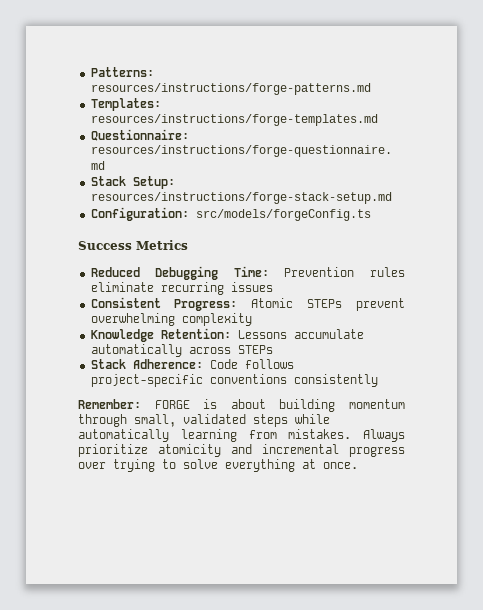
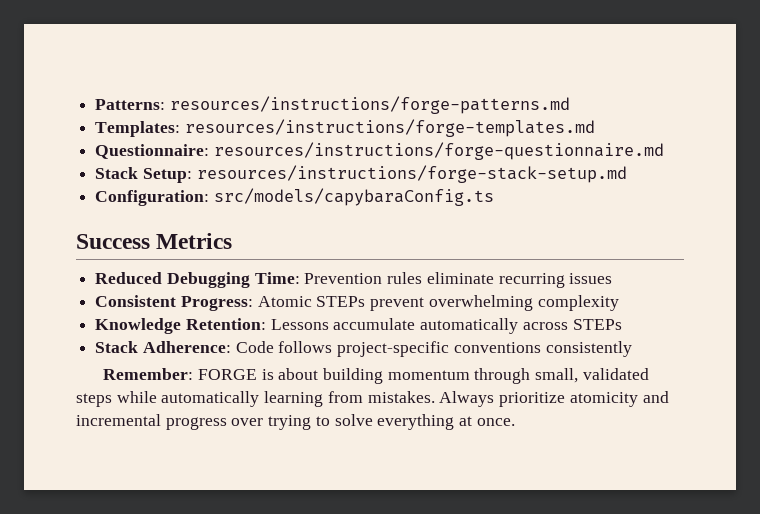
- Configuration: src/models/forgeConfig.ts
+ Configuration: src/models/capybaraConfig.ts

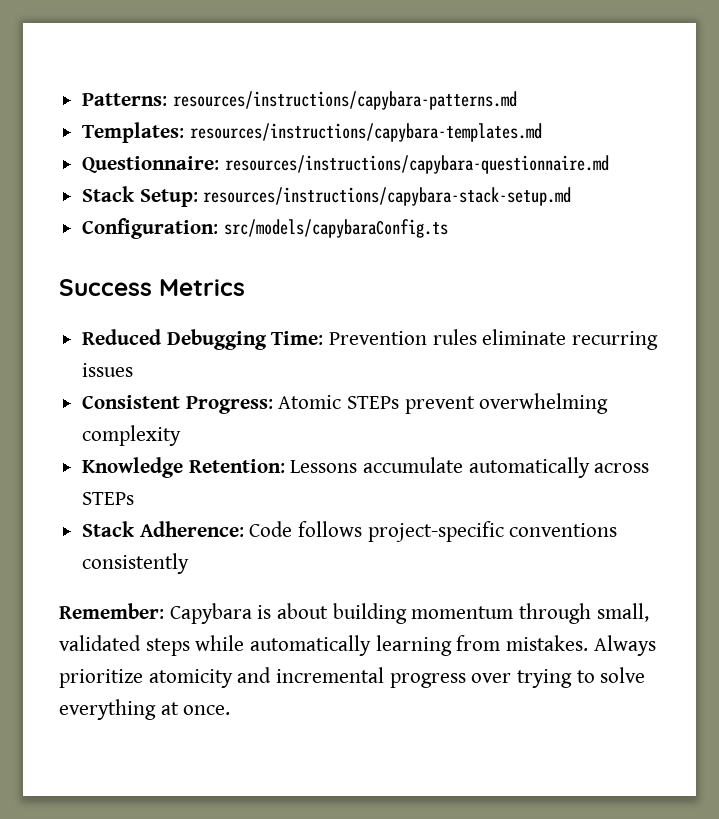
- Patterns: resources/instructions/forge-patterns.md
+ Patterns: resources/instructions/capybara-patterns.md
- Templates: resources/instructions/forge-templates.md
+ Templates: resources/instructions/capybara-templates.md
- Questionnaire: resources/instructions/forge-questionnaire.md
+ Questionnaire: resources/instructions/capybara-questionnaire.md
- Stack Setup: resources/instructions/forge-stack-setup.md
+ Stack Setup: resources/instructions/capybara-stack-setup.md
- Remember: FORGE is about building momentum through small, validated steps while automatically learning from mistakes.
+ Remember: Capybara is about building momentum through small, validated steps while automatically learning from mistakes.

